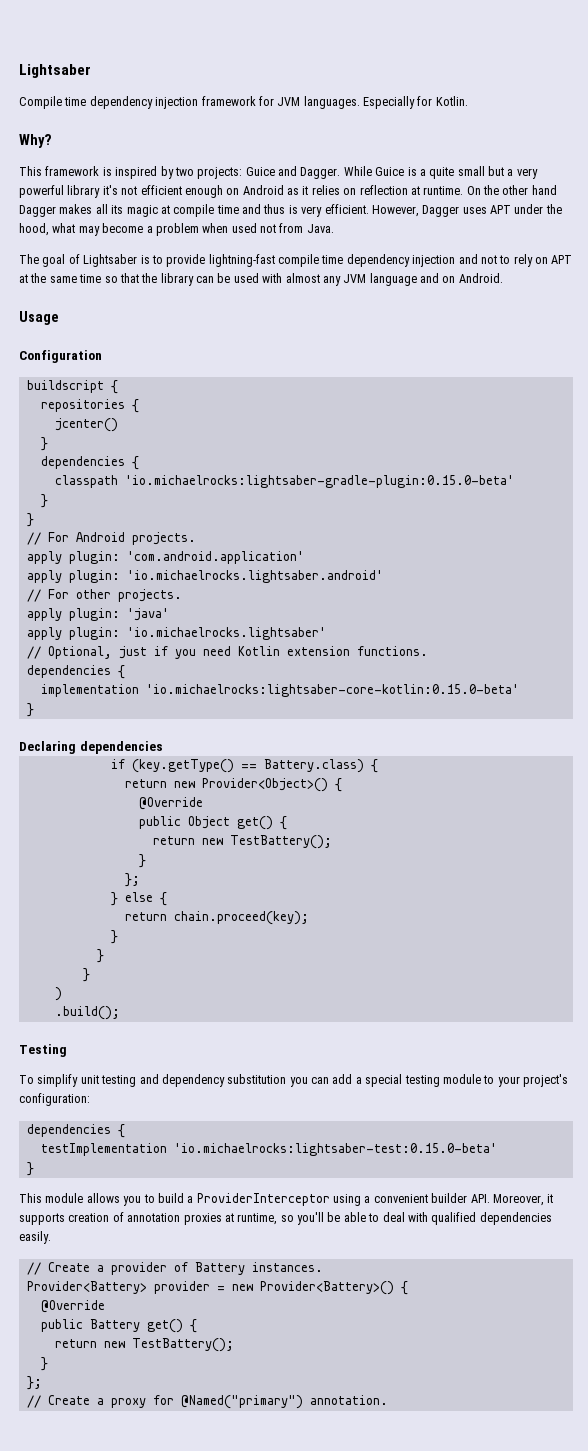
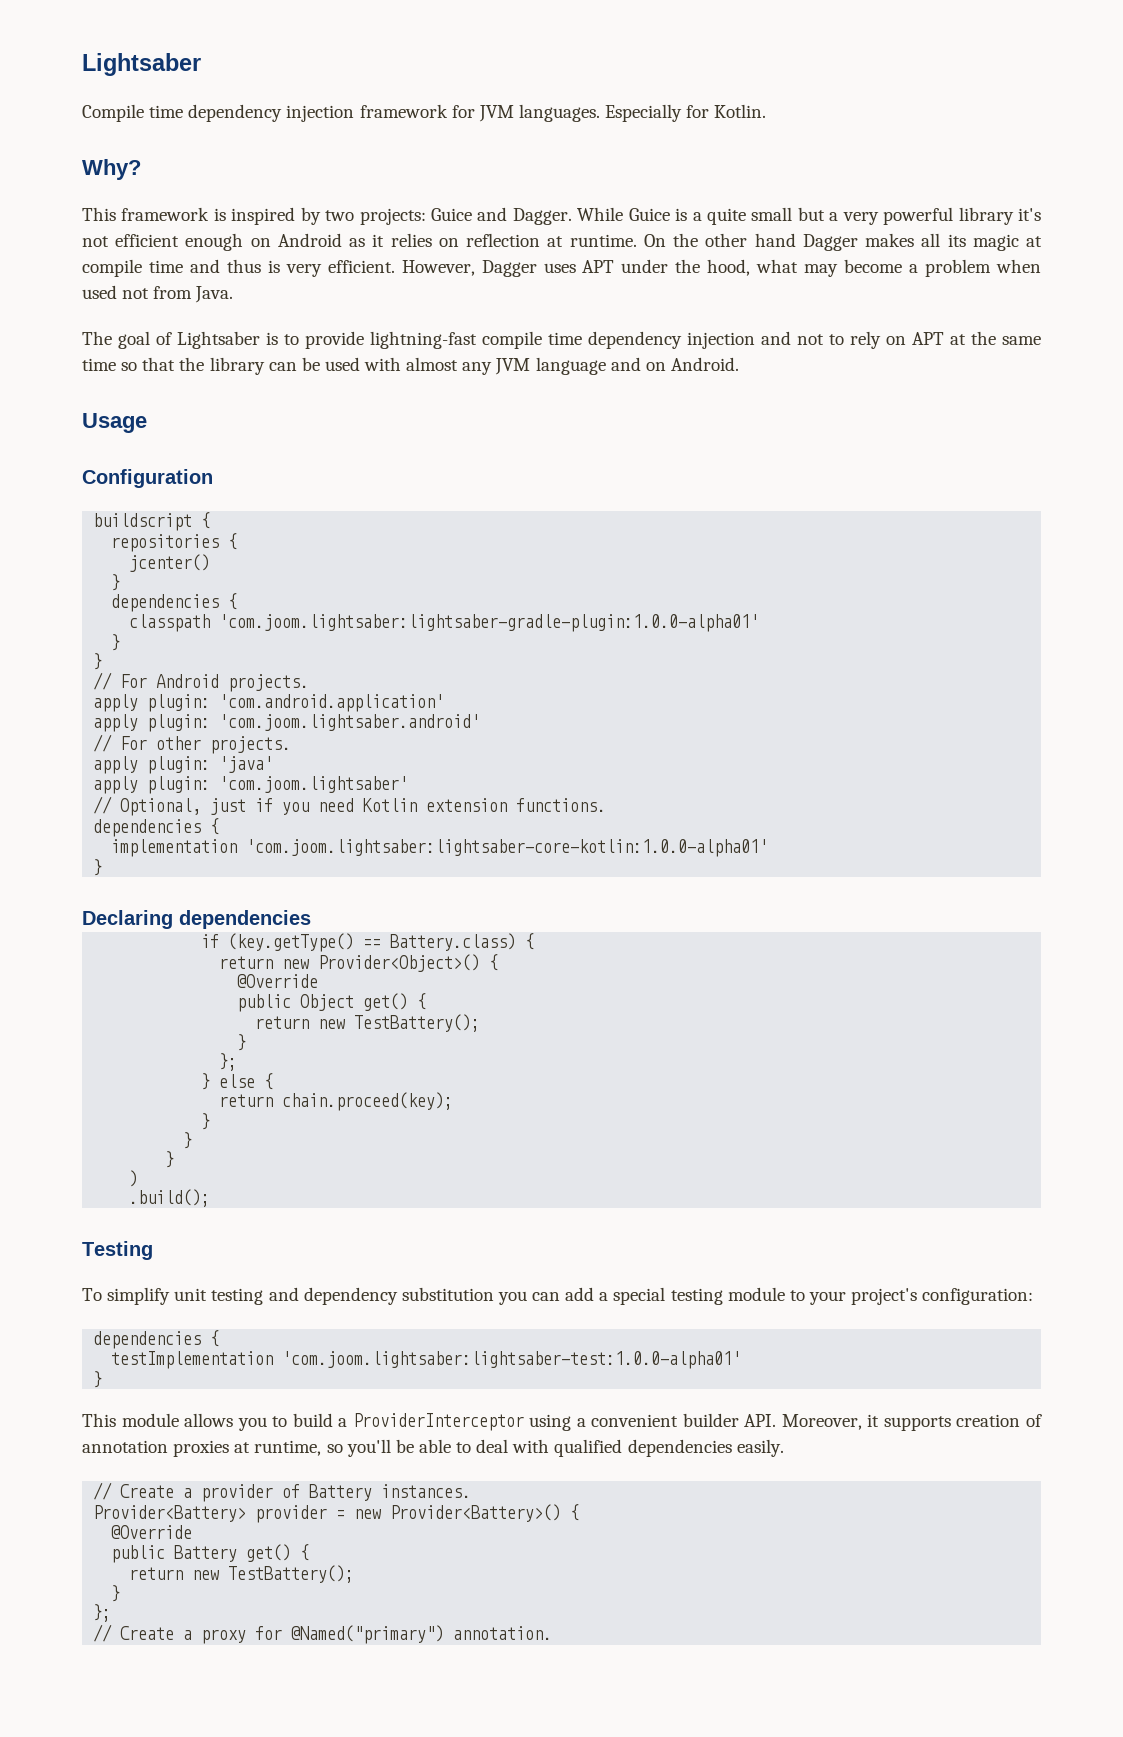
- classpath 'io.michaelrocks:lightsaber-gradle-plugin:0.15.0-beta'
+ classpath 'com.joom.lightsaber:lightsaber-gradle-plugin:1.0.0-alpha01'
- apply plugin: 'io.michaelrocks.lightsaber.android'
+ apply plugin: 'com.joom.lightsaber.android'
- apply plugin: 'io.michaelrocks.lightsaber'
+ apply plugin: 'com.joom.lightsaber'
- implementation 'io.michaelrocks:lightsaber-core-kotlin:0.15.0-beta'
+ implementation 'com.joom.lightsaber:lightsaber-core-kotlin:1.0.0-alpha01'
- testImplementation 'io.michaelrocks:lightsaber-test:0.15.0-beta'
+ testImplementation 'com.joom.lightsaber:lightsaber-test:1.0.0-alpha01'

